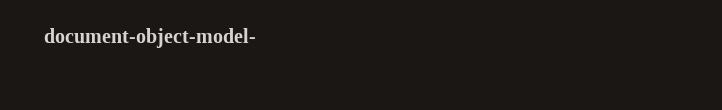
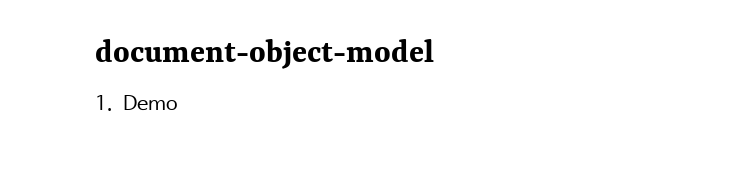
- document-object-model-
+ document-object-model
+ 1. Demo

